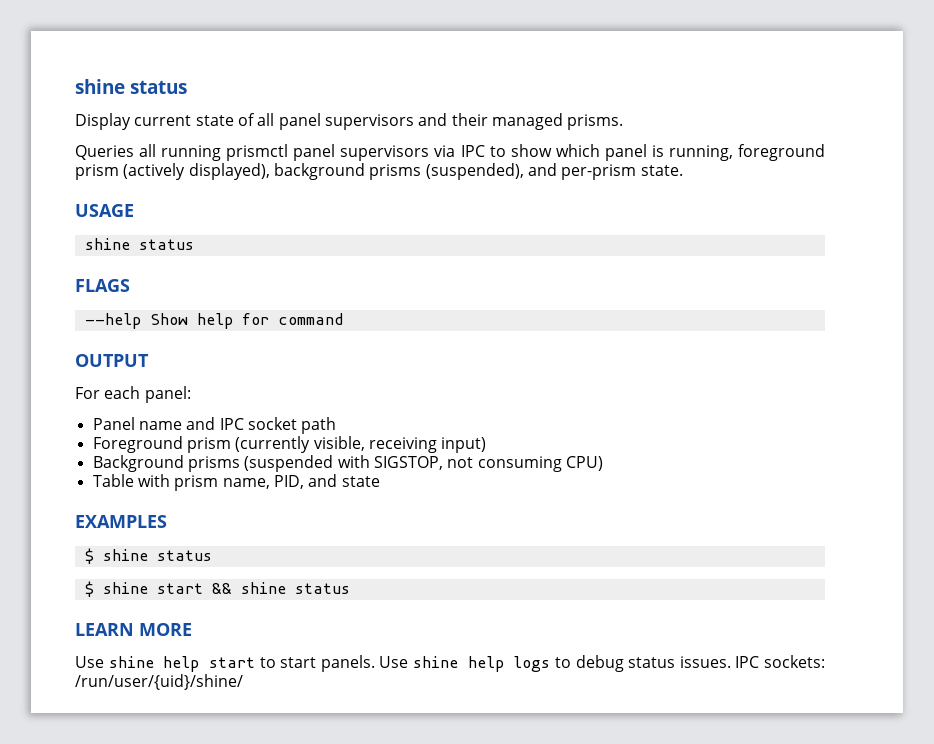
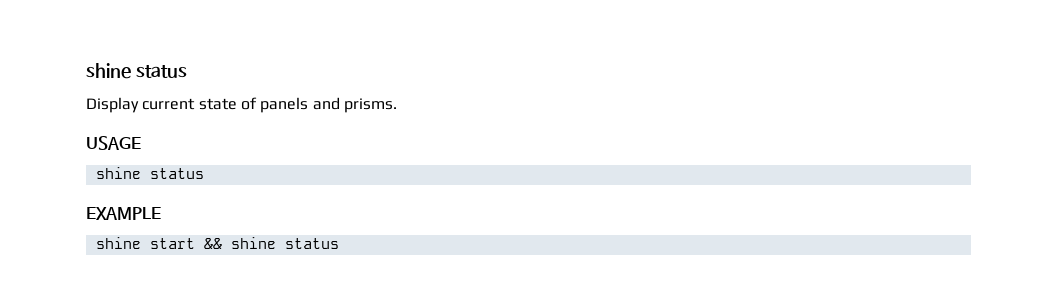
- Display current state of all panel supervisors and their managed prisms.
- Queries all running prismctl panel supervisors via IPC to show which panel is running, foreground prism (actively displayed), background prisms (suspended), and per-prism state.
+ Display current state of panels and prisms.
  USAGE
  shine status
- FLAGS
- --help Show help for command
- OUTPUT
- For each panel:
- Panel name and IPC socket path
- Foreground prism (currently visible, receiving input)
- Background prisms (suspended with SIGSTOP, not consuming CPU)
- Table with prism name, PID, and state
- EXAMPLES
- $ shine status
- $ shine start && shine status
+ EXAMPLE
+ shine start && shine status
- LEARN MORE
- Use shine help start to start panels. Use shine help logs to debug status issues. IPC sockets: /run/user/{uid}/shine/

